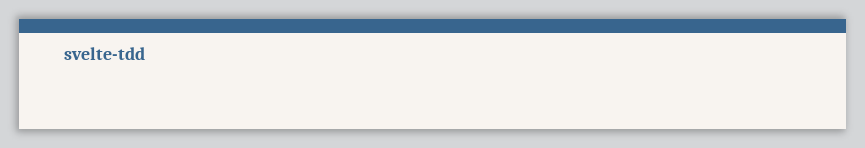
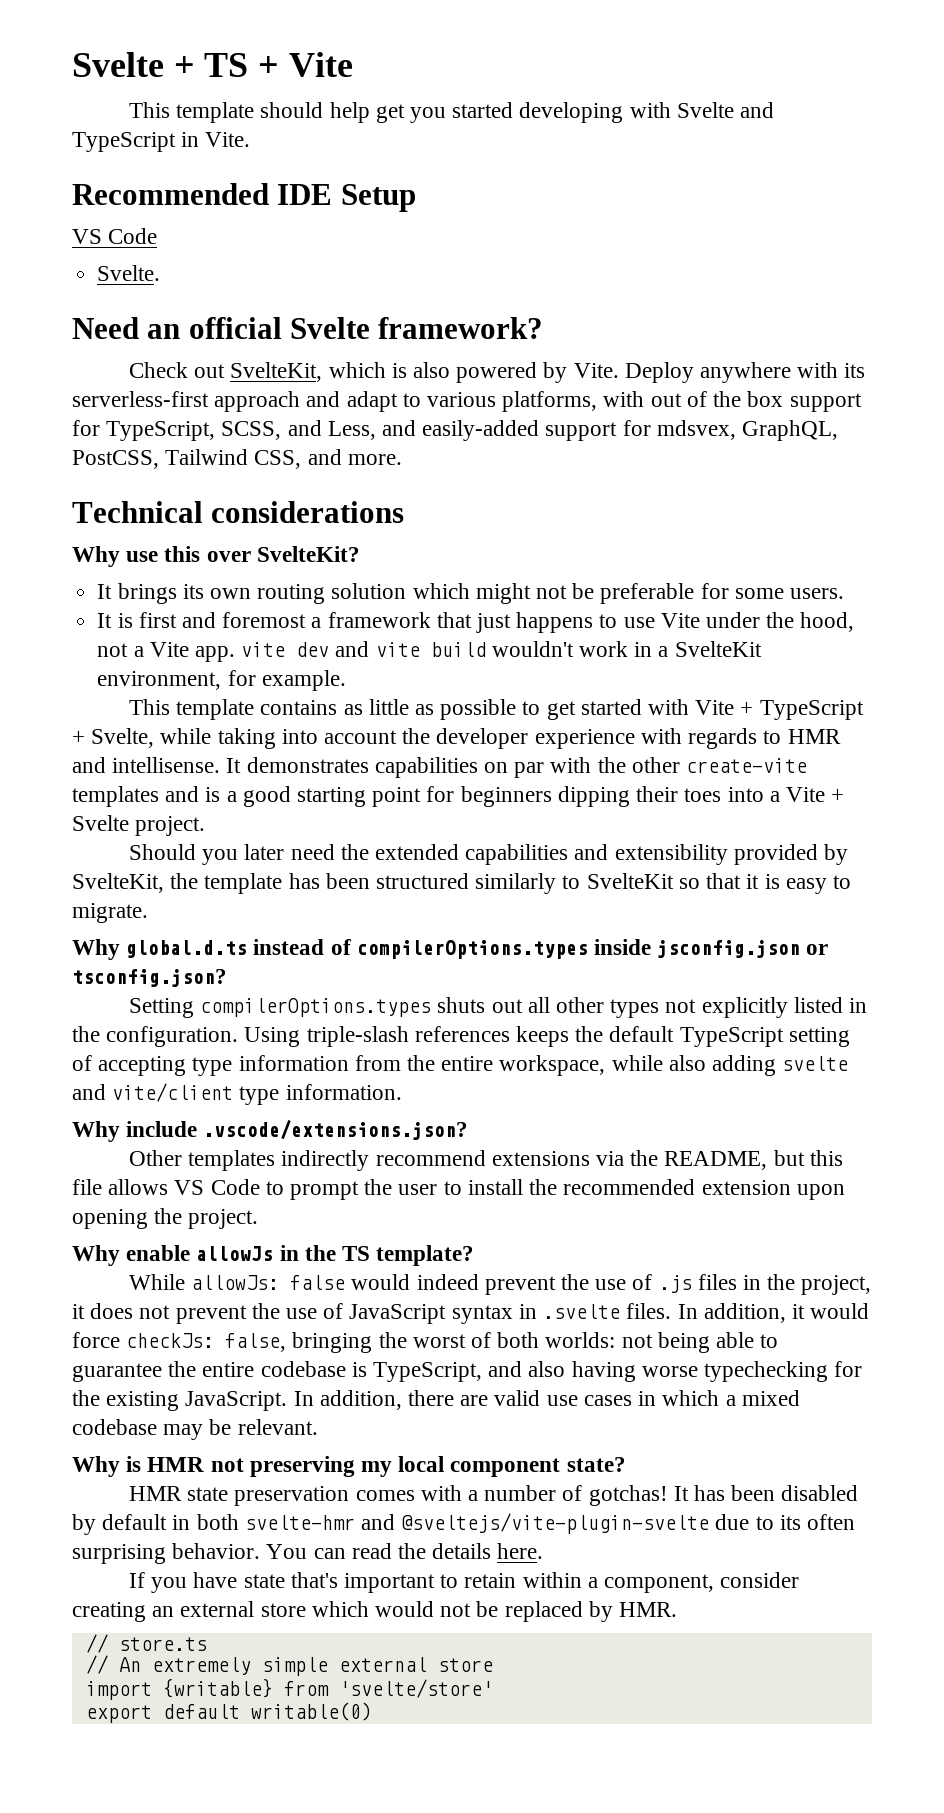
- svelte-tdd
+ Svelte + TS + Vite
+ This template should help get you started developing with Svelte and TypeScript in Vite.
+ Recommended IDE Setup
+ VS Code
+ Svelte.
+ Need an official Svelte framework?
+ Check out SvelteKit, which is also powered by Vite. Deploy anywhere with its serverless-first approach and adapt to various platforms, with out of the box support for TypeScript, SCSS, and Less, and easily-added support for mdsvex, GraphQL, PostCSS, Tailwind CSS, and more.
+ Technical considerations
+ Why use this over SvelteKit?
+ It brings its own routing solution which might not be preferable for some users.
+ It is first and foremost a framework that just happens to use Vite under the hood, not a Vite app. vite dev and vite build wouldn't work in a SvelteKit environment, for example.
+ This template contains as little as possible to get started with Vite + TypeScript + Svelte, while taking into account the developer experience with regards to HMR and intellisense. It demonstrates capabilities on par with the other create-vite templates and is a good starting point for beginners dipping their toes into a Vite + Svelte project.
+ Should you later need the extended capabilities and extensibility provided by SvelteKit, the template has been structured similarly to SvelteKit so that it is easy to migrate.
+ Why global.d.ts instead of compilerOptions.types inside jsconfig.json or tsconfig.json?
+ Setting compilerOptions.types shuts out all other types not explicitly listed in the configuration. Using triple-slash references keeps the default TypeScript setting of accepting type information from the entire workspace, while also adding svelte and vite/client type information.
+ Why include .vscode/extensions.json?
+ Other templates indirectly recommend extensions via the README, but this file allows VS Code to prompt the user to install the recommended extension upon opening the project.
+ Why enable allowJs in the TS template?
+ While allowJs: false would indeed prevent the use of .js files in the project, it does not prevent the use of JavaScript syntax in .svelte files. In addition, it would force checkJs: false, bringing the worst of both worlds: not being able to guarantee the entire codebase is TypeScript, and also having worse typechecking for the existing JavaScript. In addition, there are valid use cases in which a mixed codebase may be relevant.
+ Why is HMR not preserving my local component state?
+ HMR state preservation comes with a number of gotchas! It has been disabled by default in both svelte-hmr and @sveltejs/vite-plugin-svelte due to its often surprising behavior. You can read the details here.
+ If you have state that's important to retain within a component, consider creating an external store which would not be replaced by HMR.
+ // store.ts
+ // An extremely simple external store
+ import {writable} from 'svelte/store'
+ export default writable(0)

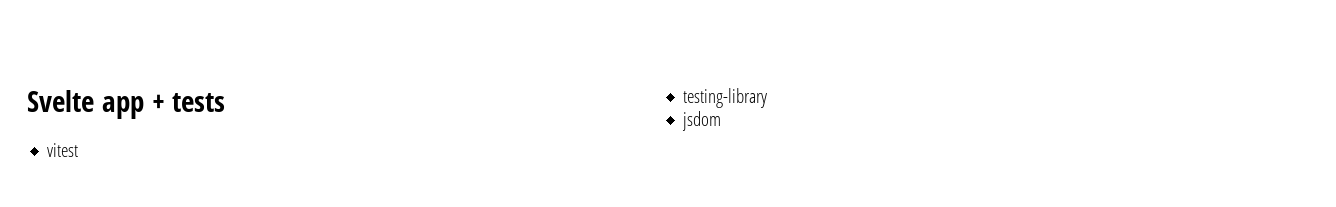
- Svelte + TS + Vite
- This template should help get you started developing with Svelte and TypeScript in Vite.
- Recommended IDE Setup
- VS Code
- Svelte.
- Need an official Svelte framework?
- Check out SvelteKit, which is also powered by Vite. Deploy anywhere with its serverless-first approach and adapt to various platforms, with out of the box support for TypeScript, SCSS, and Less, and easily-added support for mdsvex, GraphQL, PostCSS, Tailwind CSS, and more.
- Technical considerations
- Why use this over SvelteKit?
- It brings its own routing solution which might not be preferable for some users.
- It is first and foremost a framework that just happens to use Vite under the hood, not a Vite app. vite dev and vite build wouldn't work in a SvelteKit environment, for example.
- This template contains as little as possible to get started with Vite + TypeScript + Svelte, while taking into account the developer experience with regards to HMR and intellisense. It demonstrates capabilities on par with the other create-vite templates and is a good starting point for beginners dipping their toes into a Vite + Svelte project.
- Should you later need the extended capabilities and extensibility provided by SvelteKit, the template has been structured similarly to SvelteKit so that it is easy to migrate.
- Why global.d.ts instead of compilerOptions.types inside jsconfig.json or tsconfig.json?
- Setting compilerOptions.types shuts out all other types not explicitly listed in the configuration. Using triple-slash references keeps the default TypeScript setting of accepting type information from the entire workspace, while also adding svelte and vite/client type information.
- Why include .vscode/extensions.json?
- Other templates indirectly recommend extensions via the README, but this file allows VS Code to prompt the user to install the recommended extension upon opening the project.
- Why enable allowJs in the TS template?
- While allowJs: false would indeed prevent the use of .js files in the project, it does not prevent the use of JavaScript syntax in .svelte files. In addition, it would force checkJs: false, bringing the worst of both worlds: not being able to guarantee the entire codebase is TypeScript, and also having worse typechecking for the existing JavaScript. In addition, there are valid use cases in which a mixed codebase may be relevant.
- Why is HMR not preserving my local component state?
- HMR state preservation comes with a number of gotchas! It has been disabled by default in both svelte-hmr and @sveltejs/vite-plugin-svelte due to its often surprising behavior. You can read the details here.
- If you have state that's important to retain within a component, consider creating an external store which would not be replaced by HMR.
- // store.ts
- // An extremely simple external store
- import {writable} from 'svelte/store'
- export default writable(0)
+ Svelte app + tests
+ vitest
+ testing-library
+ jsdom

